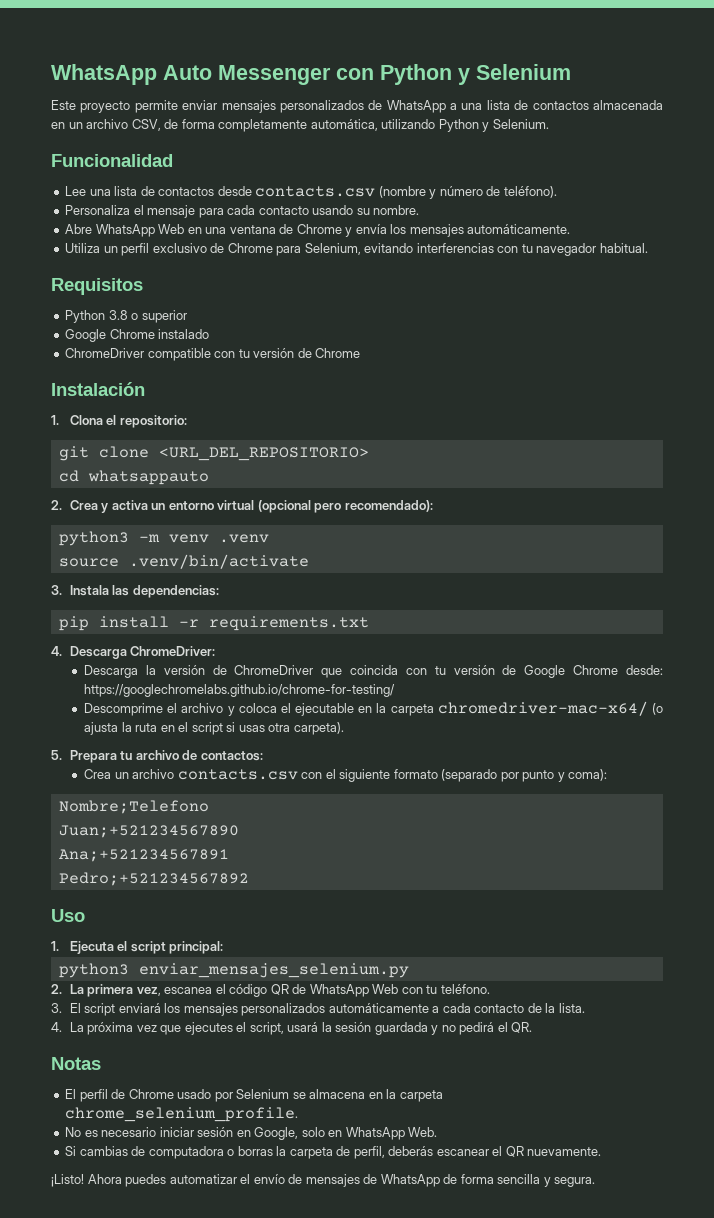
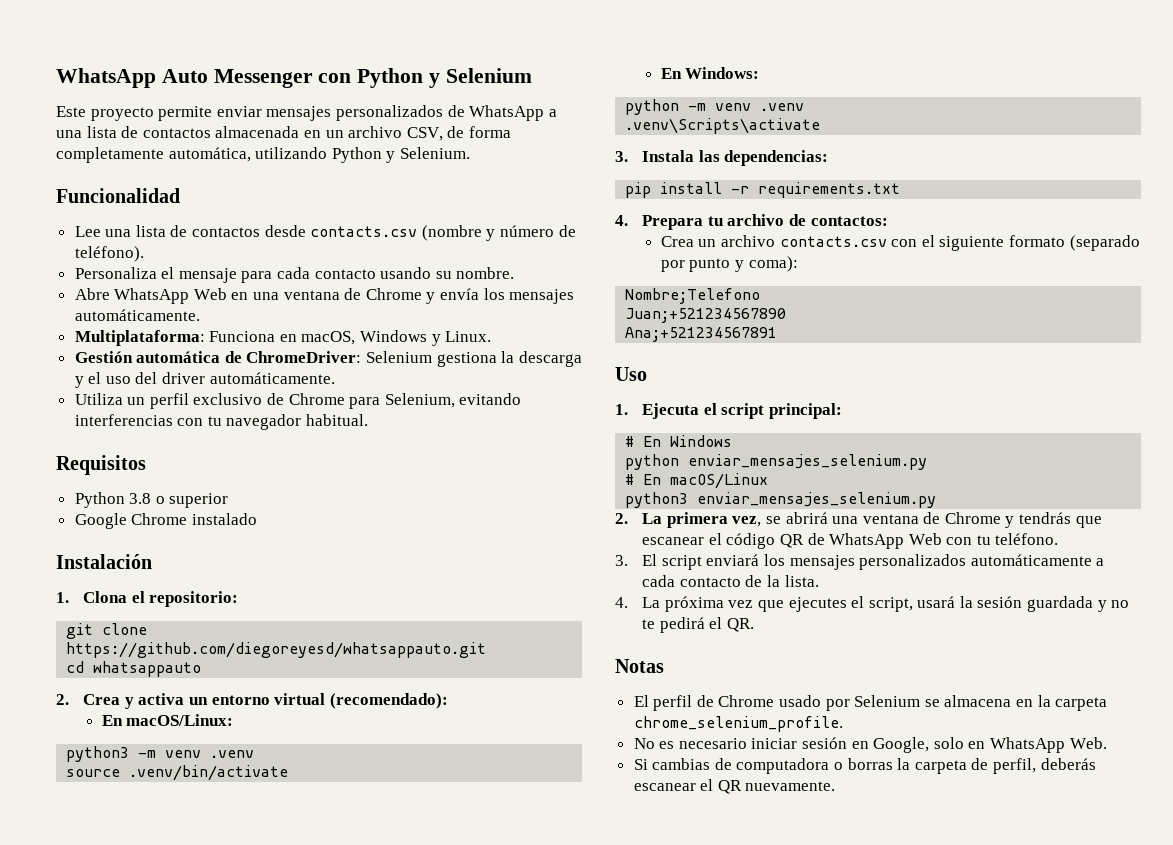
+ Multiplataforma: Funciona en macOS, Windows y Linux.
+ Gestión automática de ChromeDriver: Selenium gestiona la descarga y el uso del driver automáticamente.
- ChromeDriver compatible con tu versión de Chrome
- git clone <URL_DEL_REPOSITORIO>
+ git clone https://github.com/diegoreyesd/whatsappauto.git
- 2. Crea y activa un entorno virtual (opcional pero recomendado):
+ 2. Crea y activa un entorno virtual (recomendado):
+ En macOS/Linux:
+ En Windows:
+ python -m venv .venv
+ .venv\Scripts\activate
- 4. Descarga ChromeDriver:
- Descarga la versión de ChromeDriver que coincida con tu versión de Google Chrome desde: https://googlechromelabs.github.io/chrome-for-testing/
- Descomprime el archivo y coloca el ejecutable en la carpeta chromedriver-mac-x64/ (o ajusta la ruta en el script si usas otra carpeta).
- 5. Prepara tu archivo de contactos:
+ 4. Prepara tu archivo de contactos:
- Pedro;+521234567892
+ # En Windows
+ python enviar_mensajes_selenium.py
+ # En macOS/Linux
- 2. La primera vez, escanea el código QR de WhatsApp Web con tu teléfono.
+ 2. La primera vez, se abrirá una ventana de Chrome y tendrás que escanear el código QR de WhatsApp Web con tu teléfono.
- 4. La próxima vez que ejecutes el script, usará la sesión guardada y no pedirá el QR.
+ 4. La próxima vez que ejecutes el script, usará la sesión guardada y no te pedirá el QR.
- ¡Listo! Ahora puedes automatizar el envío de mensajes de WhatsApp de forma sencilla y segura.

